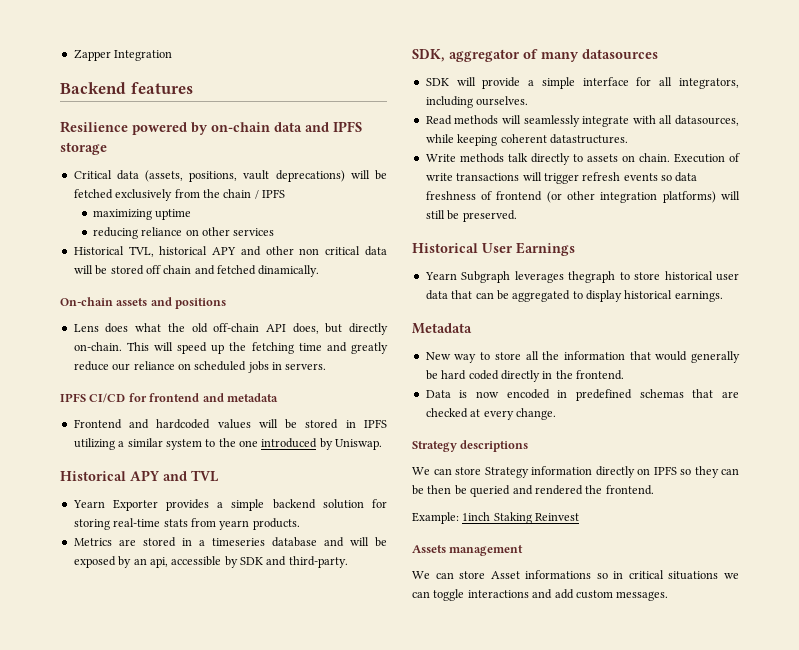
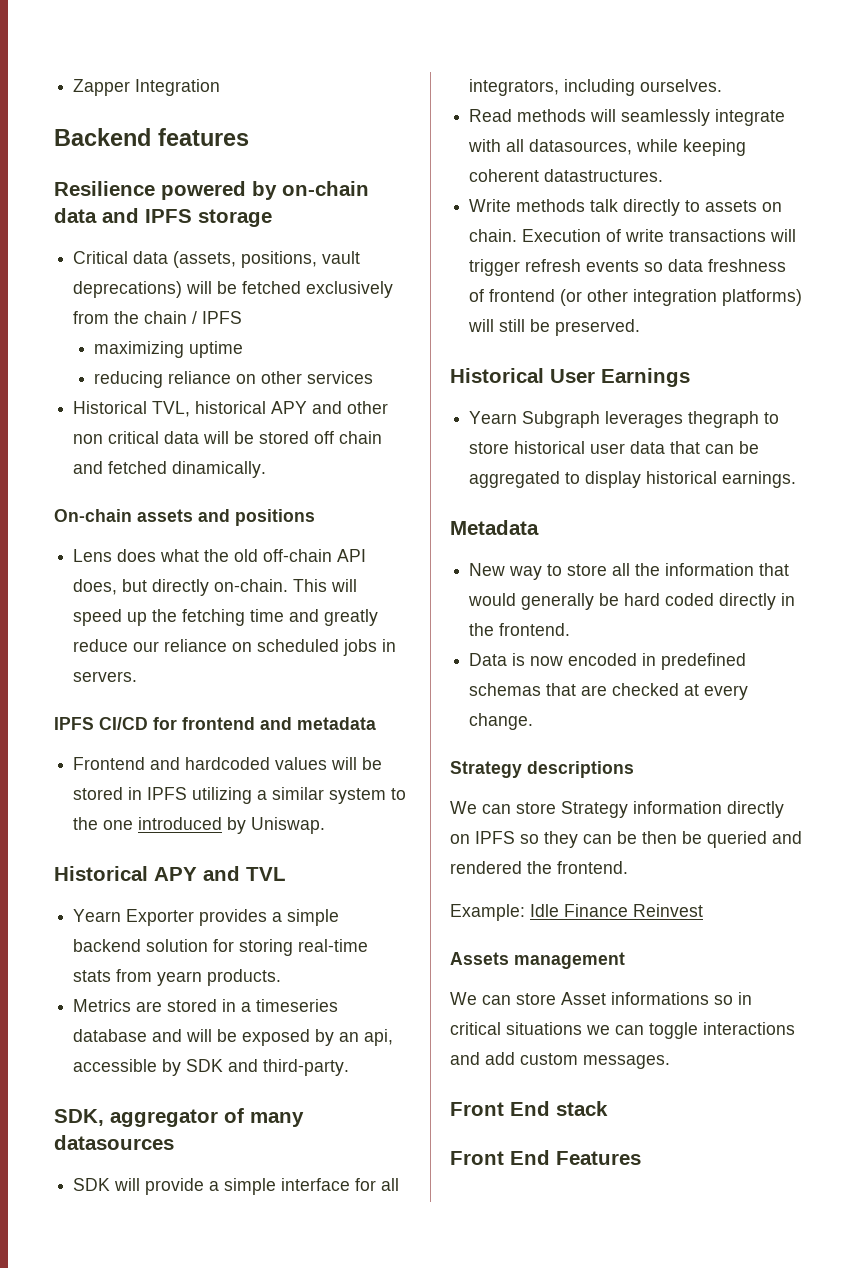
- Example: 1inch Staking Reinvest
+ Example: Idle Finance Reinvest
+ Front End stack
+ Front End Features

